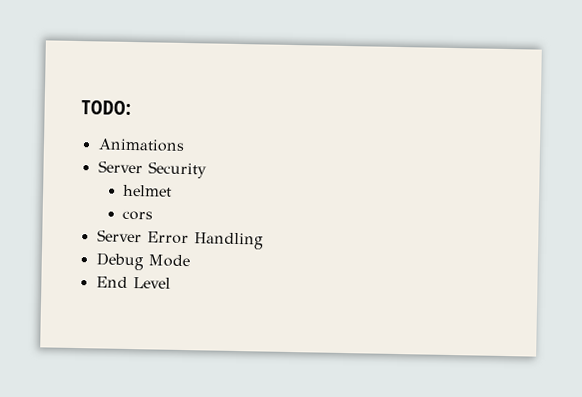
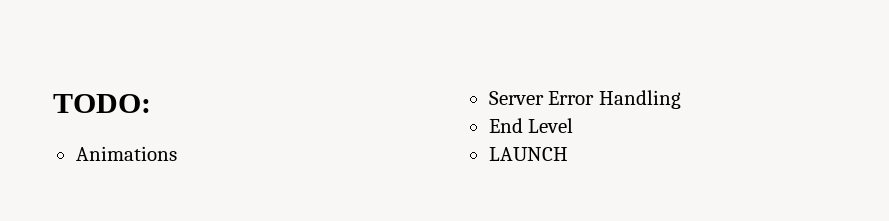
- Server Security
- helmet
- cors
- Debug Mode
+ LAUNCH

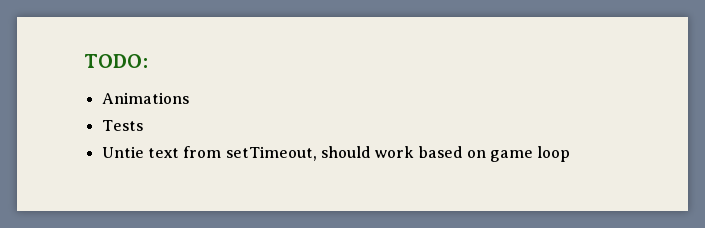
- Server Error Handling
- End Level
- LAUNCH
+ Tests
+ Untie text from setTimeout, should work based on game loop

